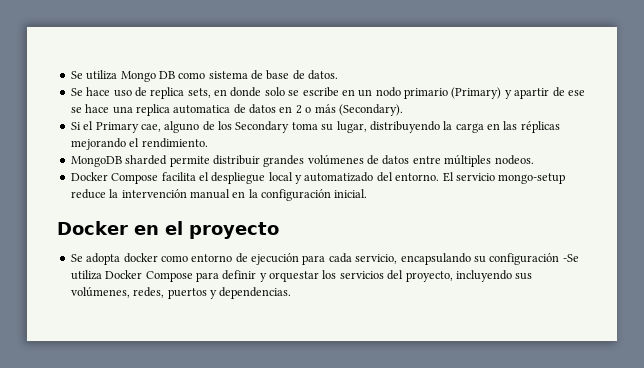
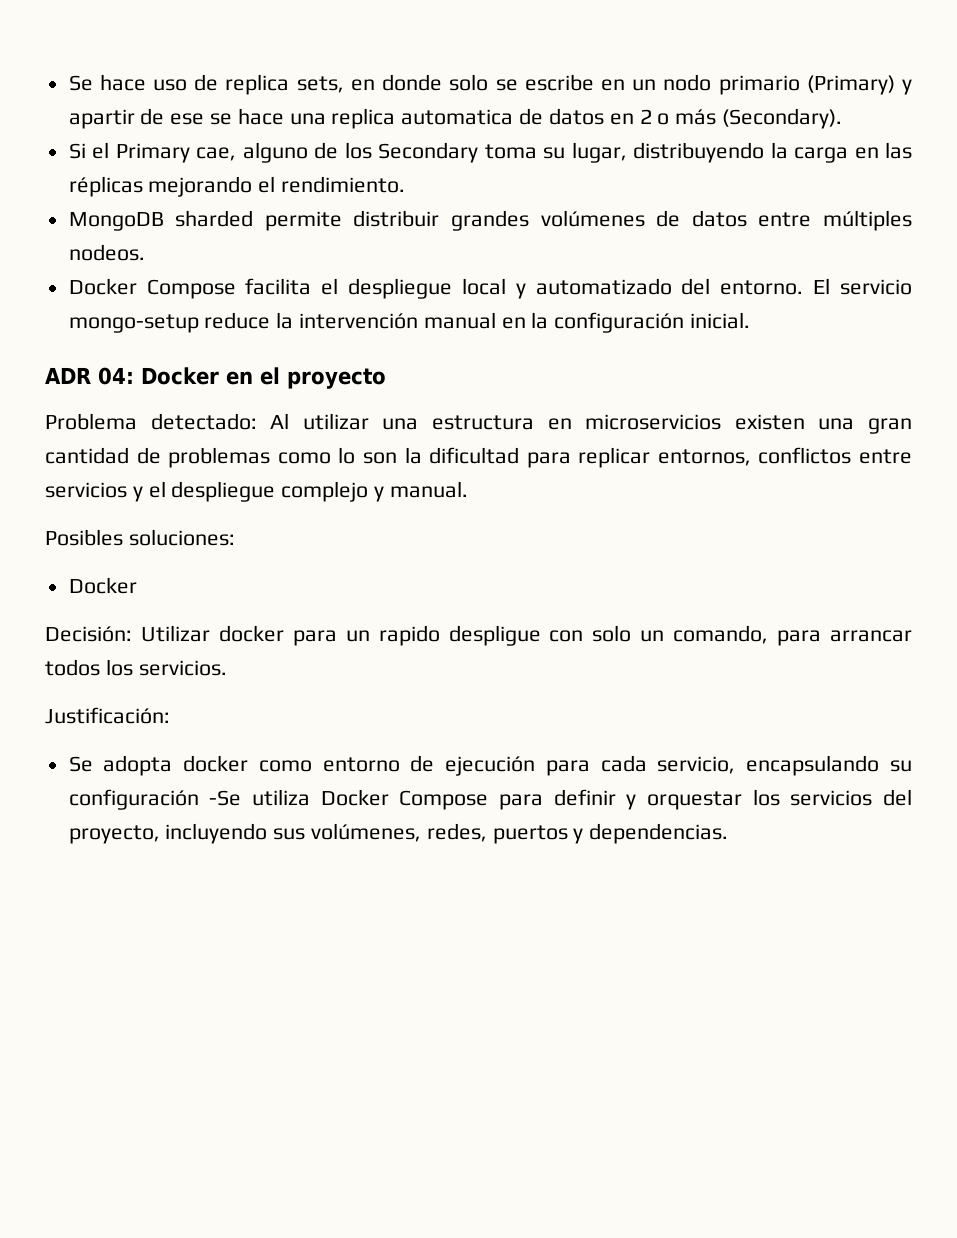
- Se utiliza Mongo DB como sistema de base de datos.
- Docker en el proyecto
+ ADR 04: Docker en el proyecto
+ Problema detectado: Al utilizar una estructura en microservicios existen una gran cantidad de problemas como lo son la dificultad para replicar entornos, conflictos entre servicios y el despliegue complejo y manual.
+ Posibles soluciones:
+ Docker
+ Decisión: Utilizar docker para un rapido despligue con solo un comando, para arrancar todos los servicios.
+ Justificación:

